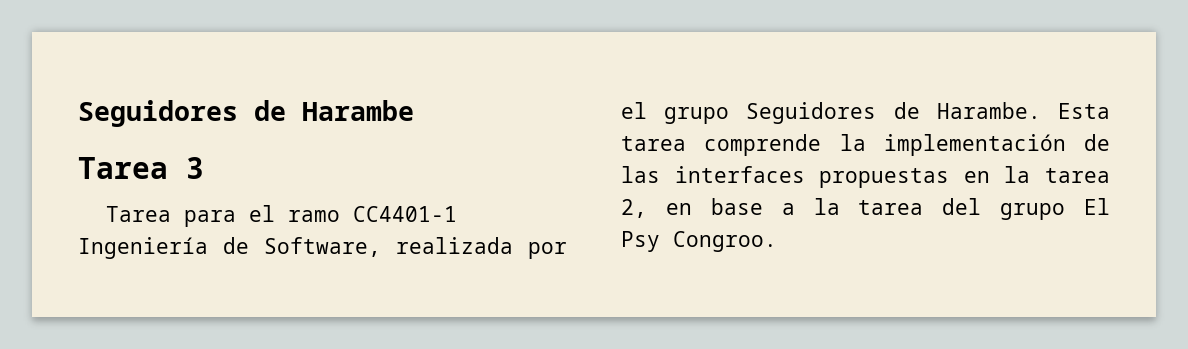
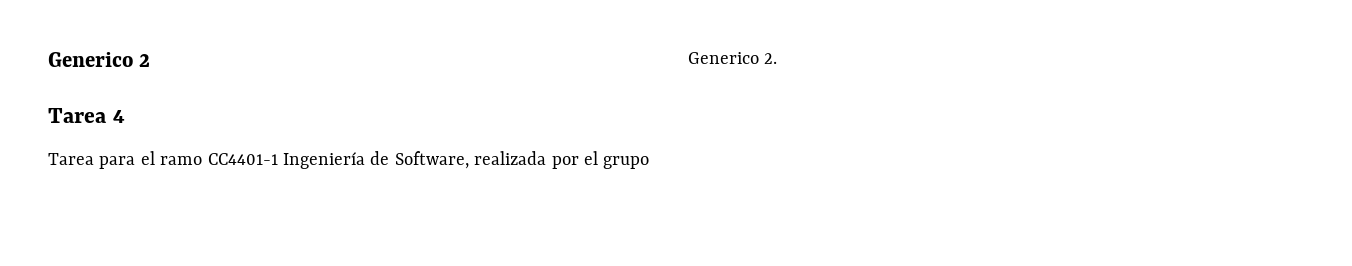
- Seguidores de Harambe
- Tarea 3
+ Generico 2
+ Tarea 4
- Tarea para el ramo CC4401-1 Ingeniería de Software, realizada por el grupo Seguidores de Harambe. Esta tarea comprende la implementación de las interfaces propuestas en la tarea 2, en base a la tarea del grupo El Psy Congroo.
+ Tarea para el ramo CC4401-1 Ingeniería de Software, realizada por el grupo Generico 2.

